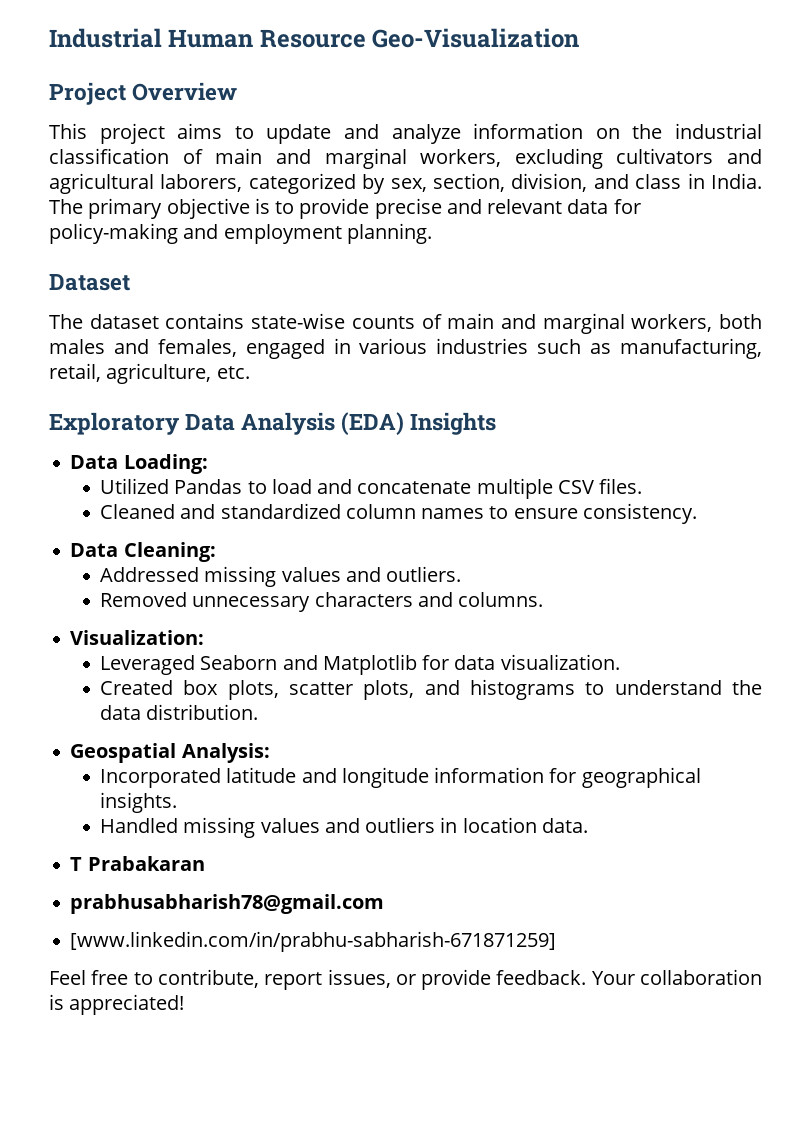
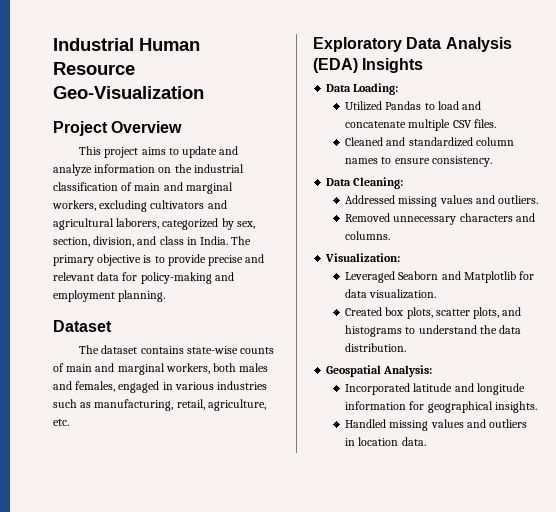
- T Prabakaran
- prabhusabharish78@gmail.com
- [www.linkedin.com/in/prabhu-sabharish-671871259]
- Feel free to contribute, report issues, or provide feedback. Your collaboration is appreciated!

